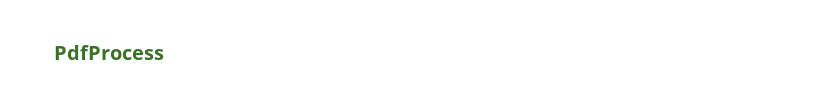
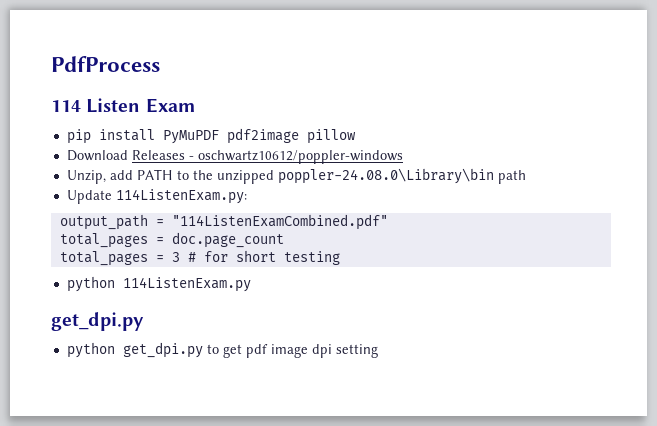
+ 114 Listen Exam
+ pip install PyMuPDF pdf2image pillow
+ Download Releases - oschwartz10612/poppler-windows
+ Unzip, add PATH to the unzipped poppler-24.08.0\Library\bin path
+ Update 114ListenExam.py:
+ output_path = "114ListenExamCombined.pdf"
+ total_pages = doc.page_count
+ total_pages = 3 # for short testing
+ python 114ListenExam.py
+ get_dpi.py
+ python get_dpi.py to get pdf image dpi setting

